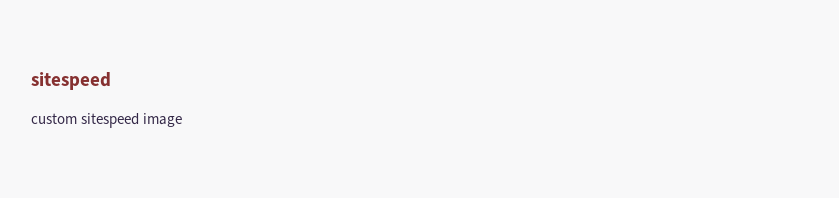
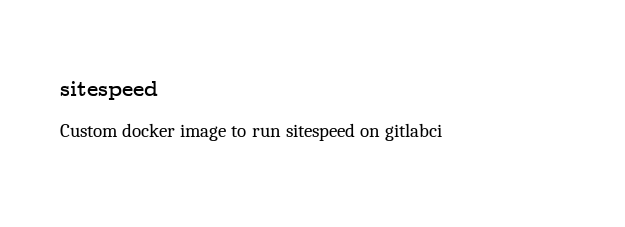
- custom sitespeed image
+ Custom docker image to run sitespeed on gitlabci

